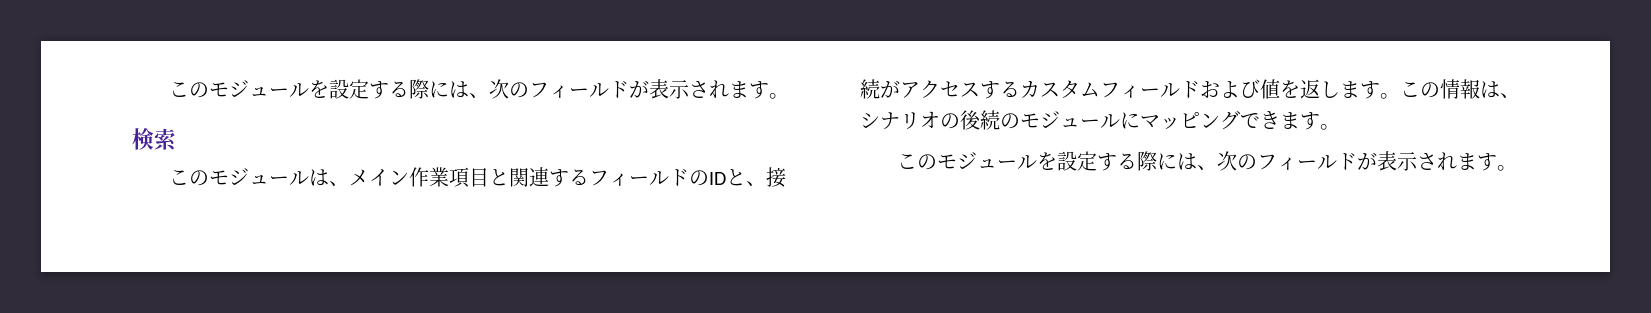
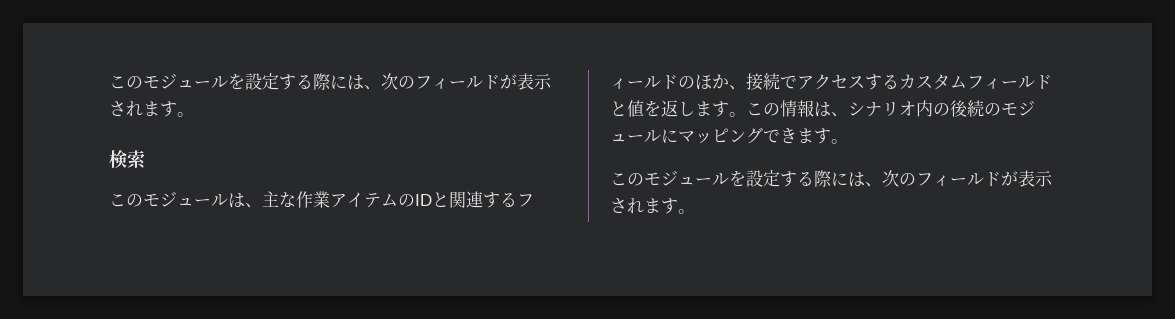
- このモジュールは、メイン作業項目と関連するフィールドのIDと、接続がアクセスするカスタムフィールドおよび値を返します。
+ このモジュールは、主な作業アイテムのIDと関連するフィールドのほか、接続でアクセスするカスタムフィールドと値を返します。
- この情報は、シナリオの後続のモジュールにマッピングできます。
+ この情報は、シナリオ内の後続のモジュールにマッピングできます。

